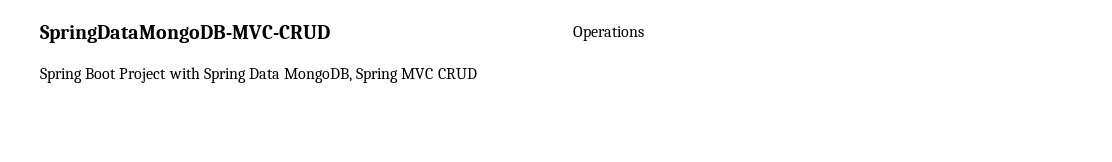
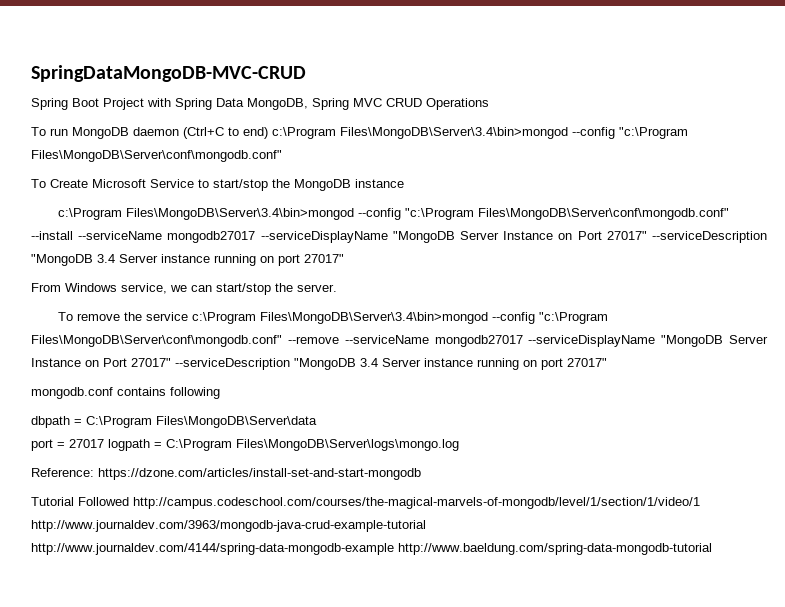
+ To run MongoDB daemon (Ctrl+C to end) c:\Program Files\MongoDB\Server\3.4\bin>mongod --config "c:\Program Files\MongoDB\Server\conf\mongodb.conf"
+ To Create Microsoft Service to start/stop the MongoDB instance
+ c:\Program Files\MongoDB\Server\3.4\bin>mongod --config "c:\Program Files\MongoDB\Server\conf\mongodb.conf" --install --serviceName mongodb27017 --serviceDisplayName "MongoDB Server Instance on Port 27017" --serviceDescription "MongoDB 3.4 Server instance running on port 27017"
+ From Windows service, we can start/stop the server.
+ To remove the service c:\Program Files\MongoDB\Server\3.4\bin>mongod --config "c:\Program Files\MongoDB\Server\conf\mongodb.conf" --remove --serviceName mongodb27017 --serviceDisplayName "MongoDB Server Instance on Port 27017" --serviceDescription "MongoDB 3.4 Server instance running on port 27017"
+ mongodb.conf contains following
+ dbpath = C:\Program Files\MongoDB\Server\data
+ port = 27017 logpath = C:\Program Files\MongoDB\Server\logs\mongo.log
+ Reference: https://dzone.com/articles/install-set-and-start-mongodb
+ Tutorial Followed http://campus.codeschool.com/courses/the-magical-marvels-of-mongodb/level/1/section/1/video/1 http://www.journaldev.com/3963/mongodb-java-crud-example-tutorial http://www.journaldev.com/4144/spring-data-mongodb-example http://www.baeldung.com/spring-data-mongodb-tutorial

